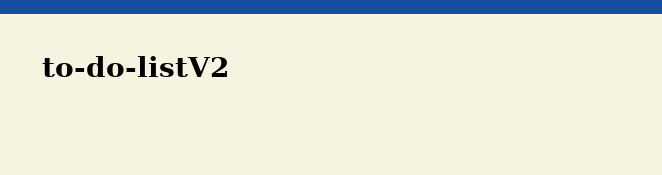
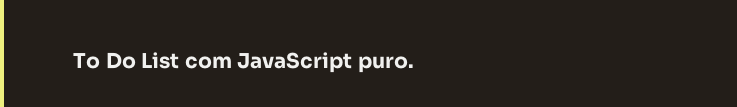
- to-do-listV2
+ To Do List com JavaScript puro.

